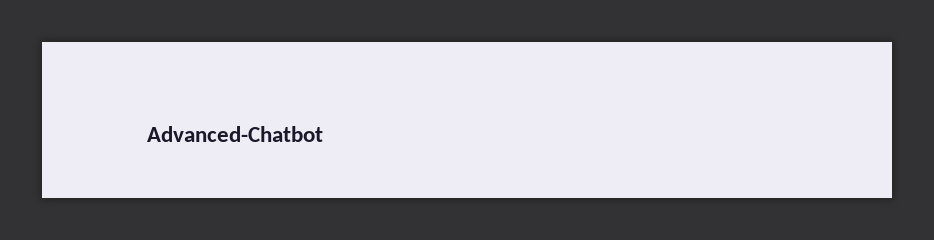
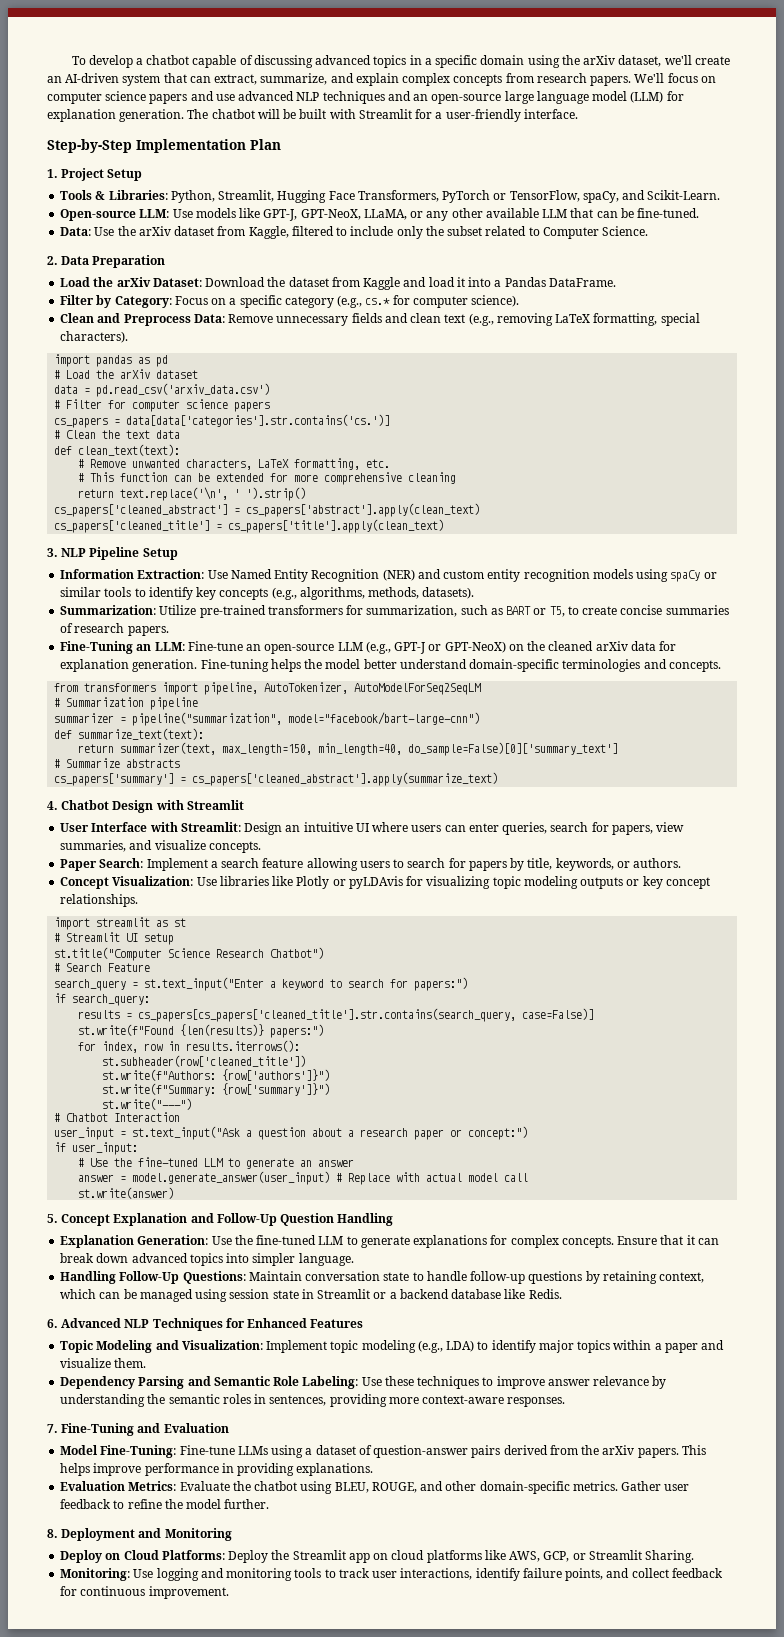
- Advanced-Chatbot
+ To develop a chatbot capable of discussing advanced topics in a specific domain using the arXiv dataset, we'll create an AI-driven system that can extract, summarize, and explain complex concepts from research papers. We'll focus on computer science papers and use advanced NLP techniques and an open-source large language model (LLM) for explanation generation. The chatbot will be built with Streamlit for a user-friendly interface.
+ Step-by-Step Implementation Plan
+ 1. Project Setup
+ Tools & Libraries: Python, Streamlit, Hugging Face Transformers, PyTorch or TensorFlow, spaCy, and Scikit-Learn.
+ Open-source LLM: Use models like GPT-J, GPT-NeoX, LLaMA, or any other available LLM that can be fine-tuned.
+ Data: Use the arXiv dataset from Kaggle, filtered to include only the subset related to Computer Science.
+ 2. Data Preparation
+ Load the arXiv Dataset: Download the dataset from Kaggle and load it into a Pandas DataFrame.
+ Filter by Category: Focus on a specific category (e.g., cs.* for computer science).
+ Clean and Preprocess Data: Remove unnecessary fields and clean text (e.g., removing LaTeX formatting, special characters).
+ import pandas as pd
+ # Load the arXiv dataset
+ data = pd.read_csv('arxiv_data.csv')
+ # Filter for computer science papers
+ cs_papers = data[data['categories'].str.contains('cs.')]
+ # Clean the text data
+ def clean_text(text):
+ # Remove unwanted characters, LaTeX formatting, etc.
+ # This function can be extended for more comprehensive cleaning
+ return text.replace('\n', ' ').strip()
+ cs_papers['cleaned_abstract'] = cs_papers['abstract'].apply(clean_text)
+ cs_papers['cleaned_title'] = cs_papers['title'].apply(clean_text)
+ 3. NLP Pipeline Setup
+ Information Extraction: Use Named Entity Recognition (NER) and custom entity recognition models using spaCy or similar tools to identify key concepts (e.g., algorithms, methods, datasets).
+ Summarization: Utilize pre-trained transformers for summarization, such as BART or T5, to create concise summaries of research papers.
+ Fine-Tuning an LLM: Fine-tune an open-source LLM (e.g., GPT-J or GPT-NeoX) on the cleaned arXiv data for explanation generation. Fine-tuning helps the model better understand domain-specific terminologies and concepts.
+ from transformers import pipeline, AutoTokenizer, AutoModelForSeq2SeqLM
+ # Summarization pipeline
+ summarizer = pipeline("summarization", model="facebook/bart-large-cnn")
+ def summarize_text(text):
+ return summarizer(text, max_length=150, min_length=40, do_sample=False)[0]['summary_text']
+ # Summarize abstracts
+ cs_papers['summary'] = cs_papers['cleaned_abstract'].apply(summarize_text)
+ 4. Chatbot Design with Streamlit
+ User Interface with Streamlit: Design an intuitive UI where users can enter queries, search for papers, view summaries, and visualize concepts.
+ Paper Search: Implement a search feature allowing users to search for papers by title, keywords, or authors.
+ Concept Visualization: Use libraries like Plotly or pyLDAvis for visualizing topic modeling outputs or key concept relationships.
+ import streamlit as st
+ # Streamlit UI setup
+ st.title("Computer Science Research Chatbot")
+ # Search Feature
+ search_query = st.text_input("Enter a keyword to search for papers:")
+ if search_query:
+ results = cs_papers[cs_papers['cleaned_title'].str.contains(search_query, case=False)]
+ st.write(f"Found {len(results)} papers:")
+ for index, row in results.iterrows():
+ st.subheader(row['cleaned_title'])
+ st.write(f"Authors: {row['authors']}")
+ st.write(f"Summary: {row['summary']}")
+ st.write("---")
+ # Chatbot Interaction
+ user_input = st.text_input("Ask a question about a research paper or concept:")
+ if user_input:
+ # Use the fine-tuned LLM to generate an answer
+ answer = model.generate_answer(user_input) # Replace with actual model call
+ st.write(answer)
+ 5. Concept Explanation and Follow-Up Question Handling
+ Explanation Generation: Use the fine-tuned LLM to generate explanations for complex concepts. Ensure that it can break down advanced topics into simpler language.
+ Handling Follow-Up Questions: Maintain conversation state to handle follow-up questions by retaining context, which can be managed using session state in Streamlit or a backend database like Redis.
+ 6. Advanced NLP Techniques for Enhanced Features
+ Topic Modeling and Visualization: Implement topic modeling (e.g., LDA) to identify major topics within a paper and visualize them.
+ Dependency Parsing and Semantic Role Labeling: Use these techniques to improve answer relevance by understanding the semantic roles in sentences, providing more context-aware responses.
+ 7. Fine-Tuning and Evaluation
+ Model Fine-Tuning: Fine-tune LLMs using a dataset of question-answer pairs derived from the arXiv papers. This helps improve performance in providing explanations.
+ Evaluation Metrics: Evaluate the chatbot using BLEU, ROUGE, and other domain-specific metrics. Gather user feedback to refine the model further.
+ 8. Deployment and Monitoring
+ Deploy on Cloud Platforms: Deploy the Streamlit app on cloud platforms like AWS, GCP, or Streamlit Sharing.
+ Monitoring: Use logging and monitoring tools to track user interactions, identify failure points, and collect feedback for continuous improvement.

